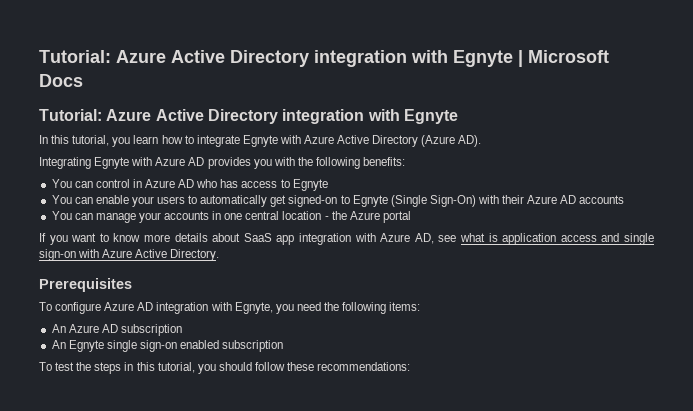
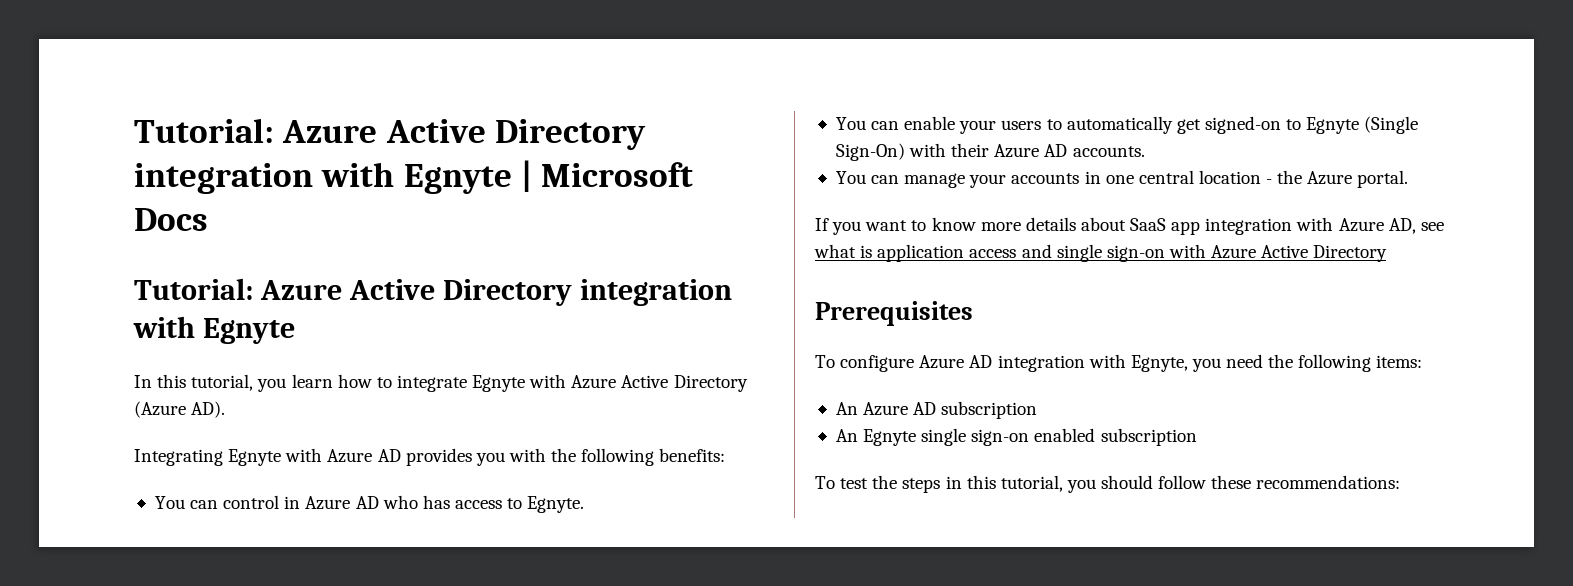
- You can control in Azure AD who has access to Egnyte
+ You can control in Azure AD who has access to Egnyte.
- You can enable your users to automatically get signed-on to Egnyte (Single Sign-On) with their Azure AD accounts
+ You can enable your users to automatically get signed-on to Egnyte (Single Sign-On) with their Azure AD accounts.
- You can manage your accounts in one central location - the Azure portal
+ You can manage your accounts in one central location - the Azure portal.
- If you want to know more details about SaaS app integration with Azure AD, see what is application access and single sign-on with Azure Active Directory.
+ If you want to know more details about SaaS app integration with Azure AD, see what is application access and single sign-on with Azure Active Directory

